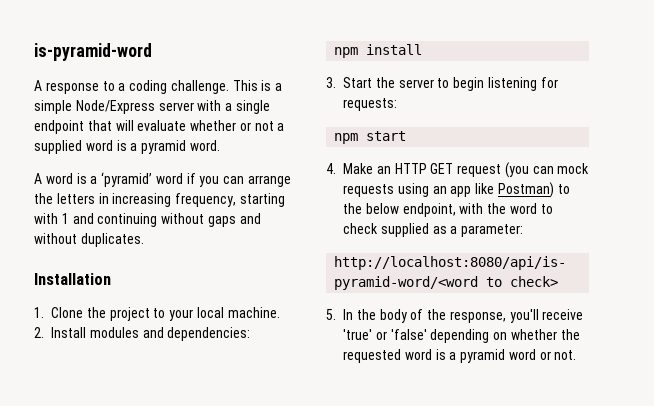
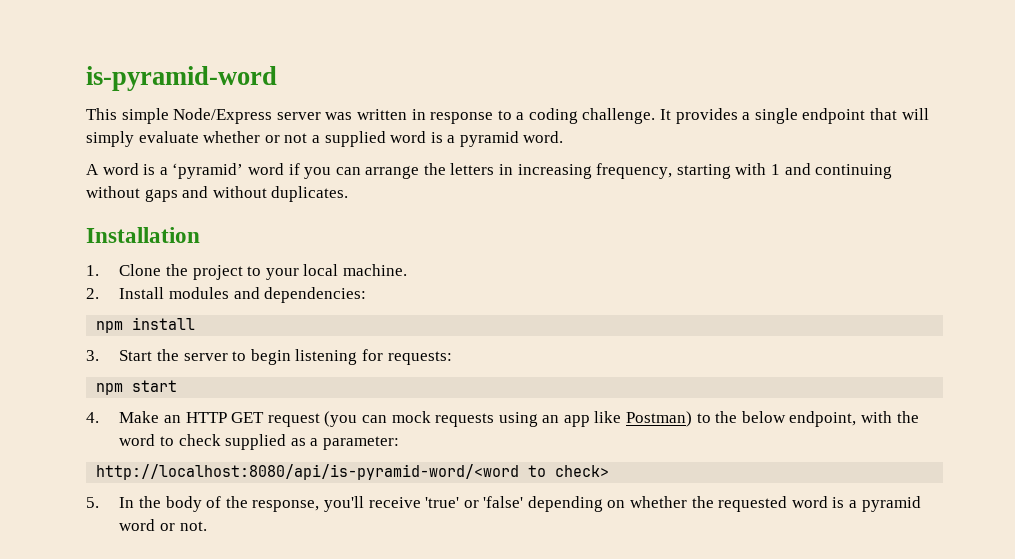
- A response to a coding challenge.
+ This simple Node/Express server was written in response to a coding challenge.
- This is a simple Node/Express server with a single endpoint that will evaluate whether or not a supplied word is a pyramid word.
+ It provides a single endpoint that will simply evaluate whether or not a supplied word is a pyramid word.

